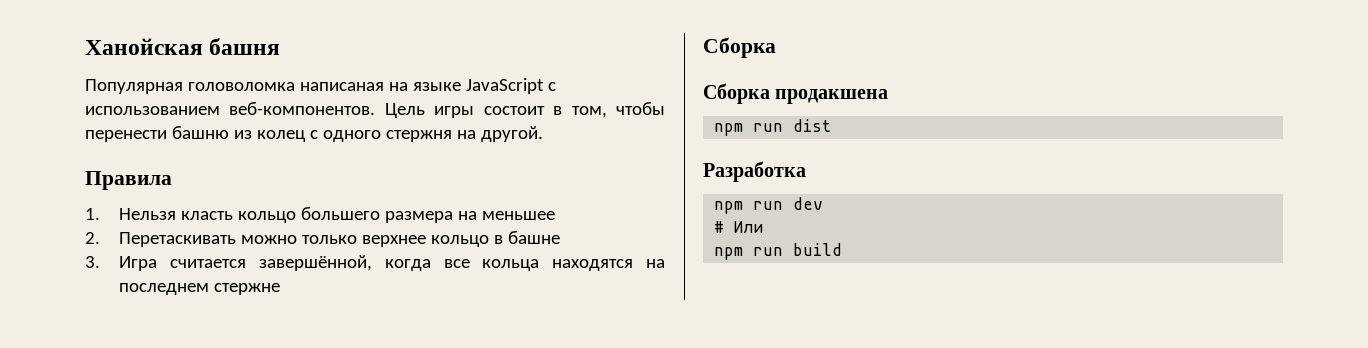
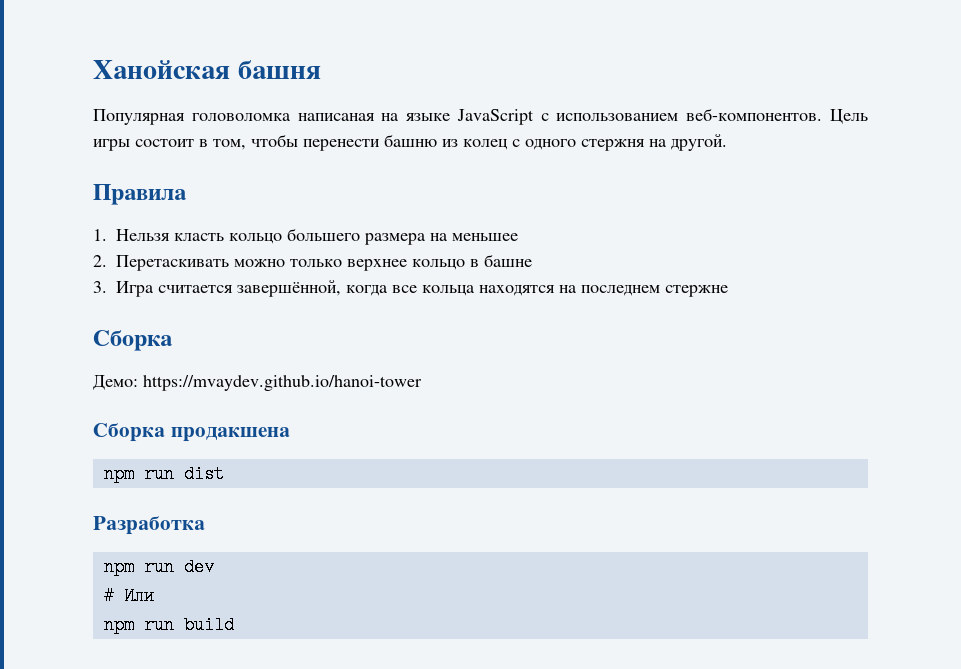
+ Демо: https://mvaydev.github.io/hanoi-tower

